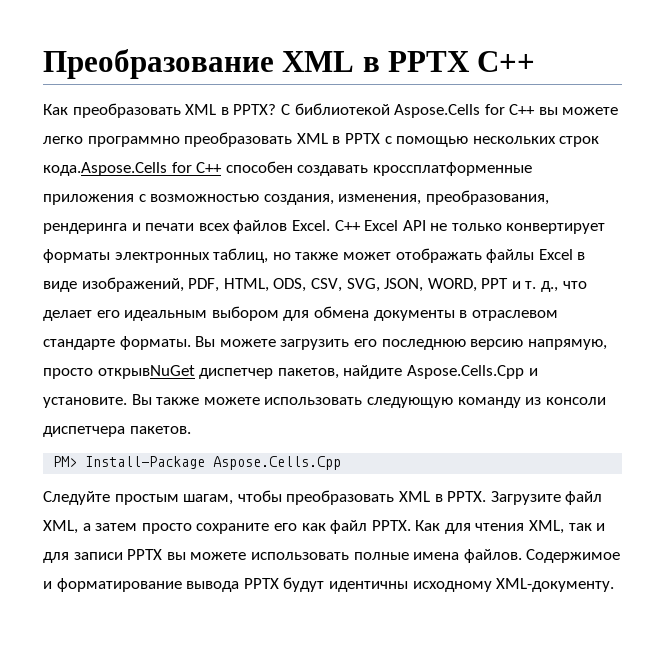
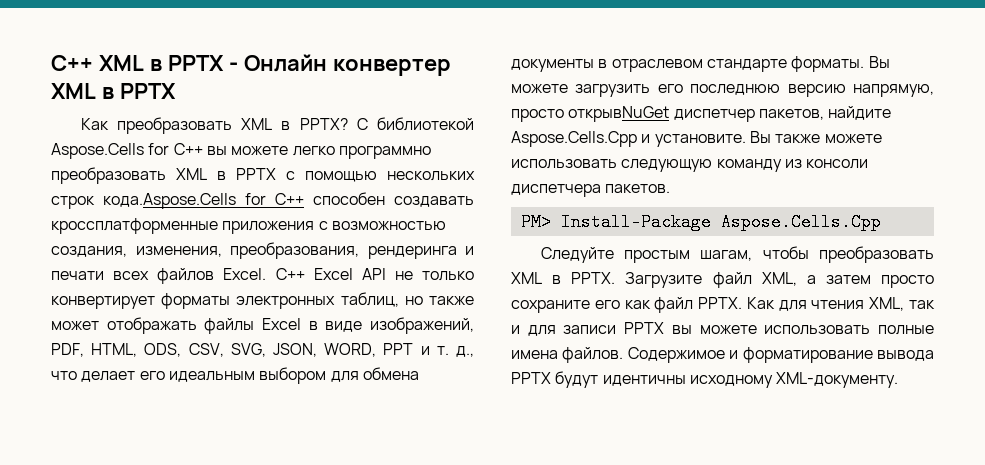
- Преобразование XML в PPTX C++
+ C++ XML в PPTX - Онлайн конвертер XML в PPTX

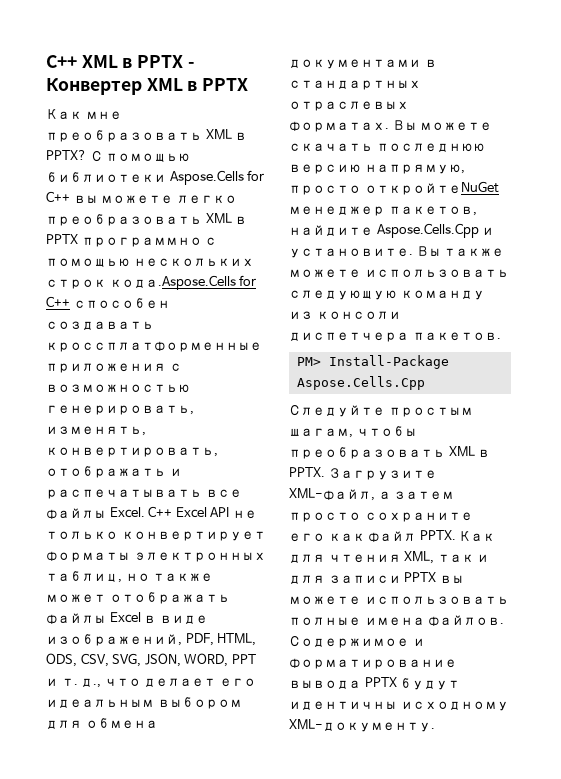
- C++ XML в PPTX - Онлайн конвертер XML в PPTX
+ C++ XML в PPTX - Конвертер XML в PPTX
- Как преобразовать XML в PPTX?
+ Как мне преобразовать XML в PPTX?
- С библиотекой Aspose.Cells for C++ вы можете легко программно преобразовать XML в PPTX с помощью нескольких строк кода.Aspose.Cells for C++ способен создавать кроссплатформенные приложения с возможностью создания, изменения, преобразования, рендеринга и печати всех файлов Excel.
+ С помощью библиотеки Aspose.Cells for C++ вы можете легко преобразовать XML в PPTX программно с помощью нескольких строк кода.Aspose.Cells for C++ способен создавать кроссплатформенные приложения с возможностью генерировать, изменять, конвертировать, отображать и распечатывать все файлы Excel.
- C++ Excel API не только конвертирует форматы электронных таблиц, но также может отображать файлы Excel в виде изображений, PDF, HTML, ODS, CSV, SVG, JSON, WORD, PPT и т. д., что делает его идеальным выбором для обмена документы в отраслевом стандарте форматы. Вы можете загрузить его последнюю версию напрямую, просто открывNuGet диспетчер пакетов, найдите Aspose.Cells.Cpp и установите.
+ C++ Excel API не только конвертирует форматы электронных таблиц, но также может отображать файлы Excel в виде изображений, PDF, HTML, ODS, CSV, SVG, JSON, WORD, PPT и т. д., что делает его идеальным выбором для обмена документами в стандартных отраслевых форматах. Вы можете скачать последнюю версию напрямую, просто откройтеNuGet менеджер пакетов, найдите Aspose.Cells.Cpp и установите.
- Загрузите файл XML, а затем просто сохраните его как файл PPTX.
+ Загрузите XML-файл, а затем просто сохраните его как файл PPTX.

